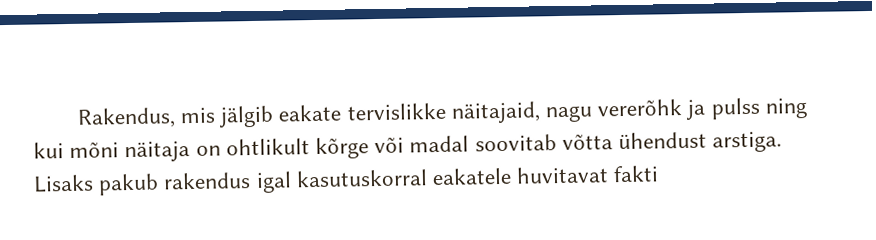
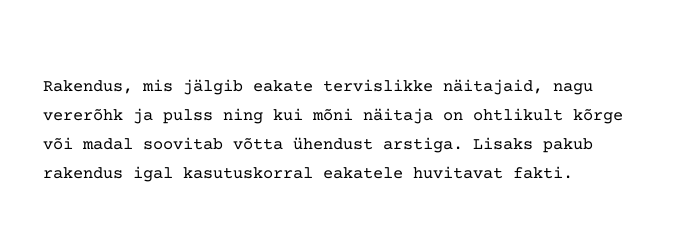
- Lisaks pakub rakendus igal kasutuskorral eakatele huvitavat fakti
+ Lisaks pakub rakendus igal kasutuskorral eakatele huvitavat fakti.

